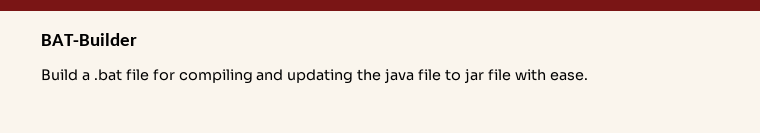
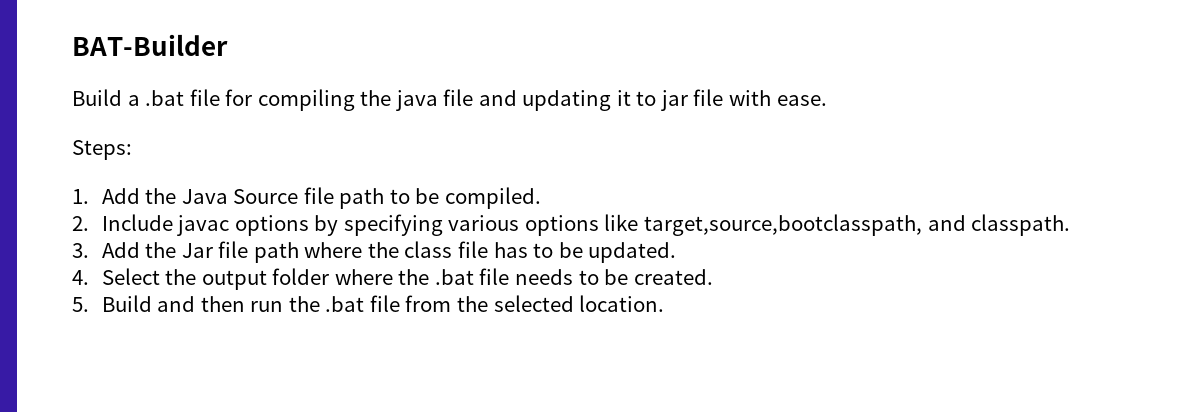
- Build a .bat file for compiling and updating the java file to jar file with ease.
+ Build a .bat file for compiling the java file and updating it to jar file with ease.
+ Steps:
+ 1. Add the Java Source file path to be compiled.
+ 2. Include javac options by specifying various options like target,source,bootclasspath, and classpath.
+ 3. Add the Jar file path where the class file has to be updated.
+ 4. Select the output folder where the .bat file needs to be created.
+ 5. Build and then run the .bat file from the selected location.

